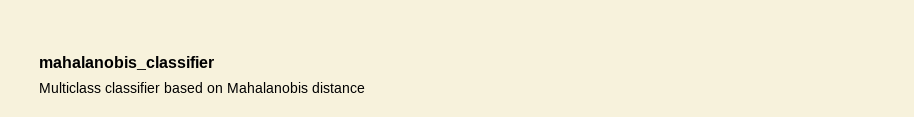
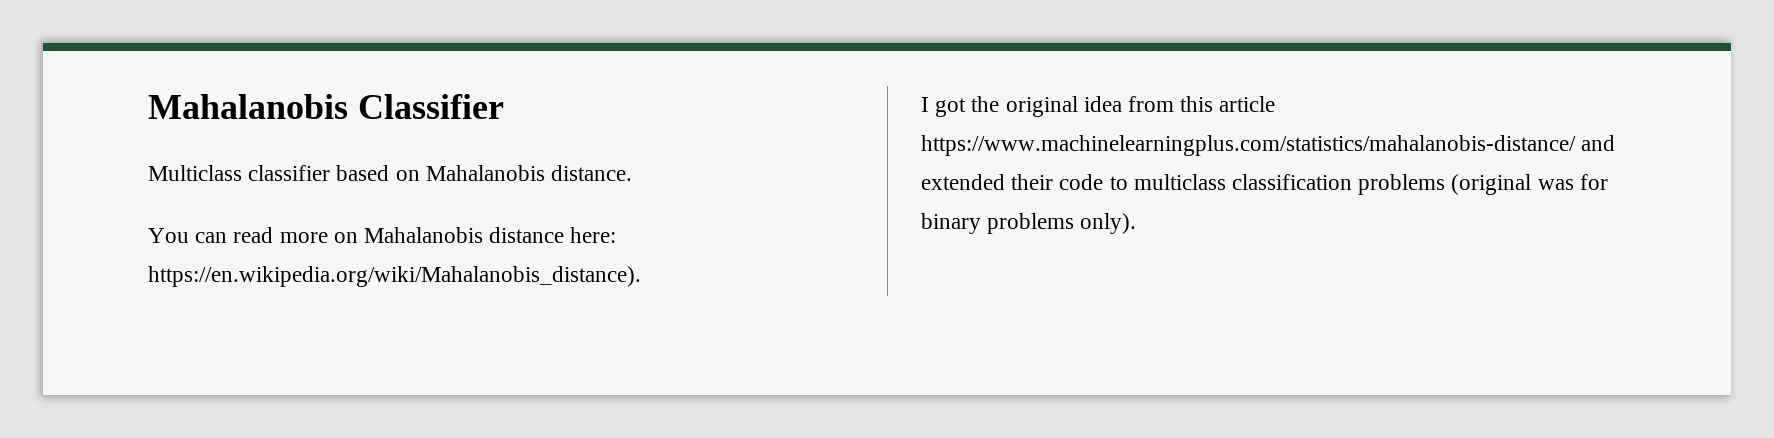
- mahalanobis_classifier
+ Mahalanobis Classifier
- Multiclass classifier based on Mahalanobis distance
+ Multiclass classifier based on Mahalanobis distance.
+ You can read more on Mahalanobis distance here: https://en.wikipedia.org/wiki/Mahalanobis_distance).
+ I got the original idea from this article https://www.machinelearningplus.com/statistics/mahalanobis-distance/ and extended their code to multiclass classification problems (original was for binary problems only).

